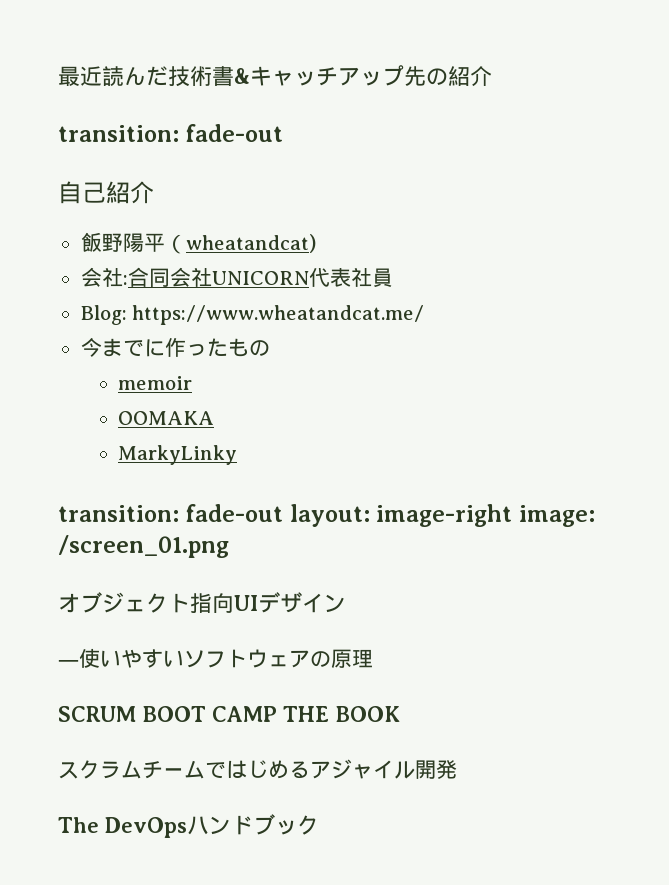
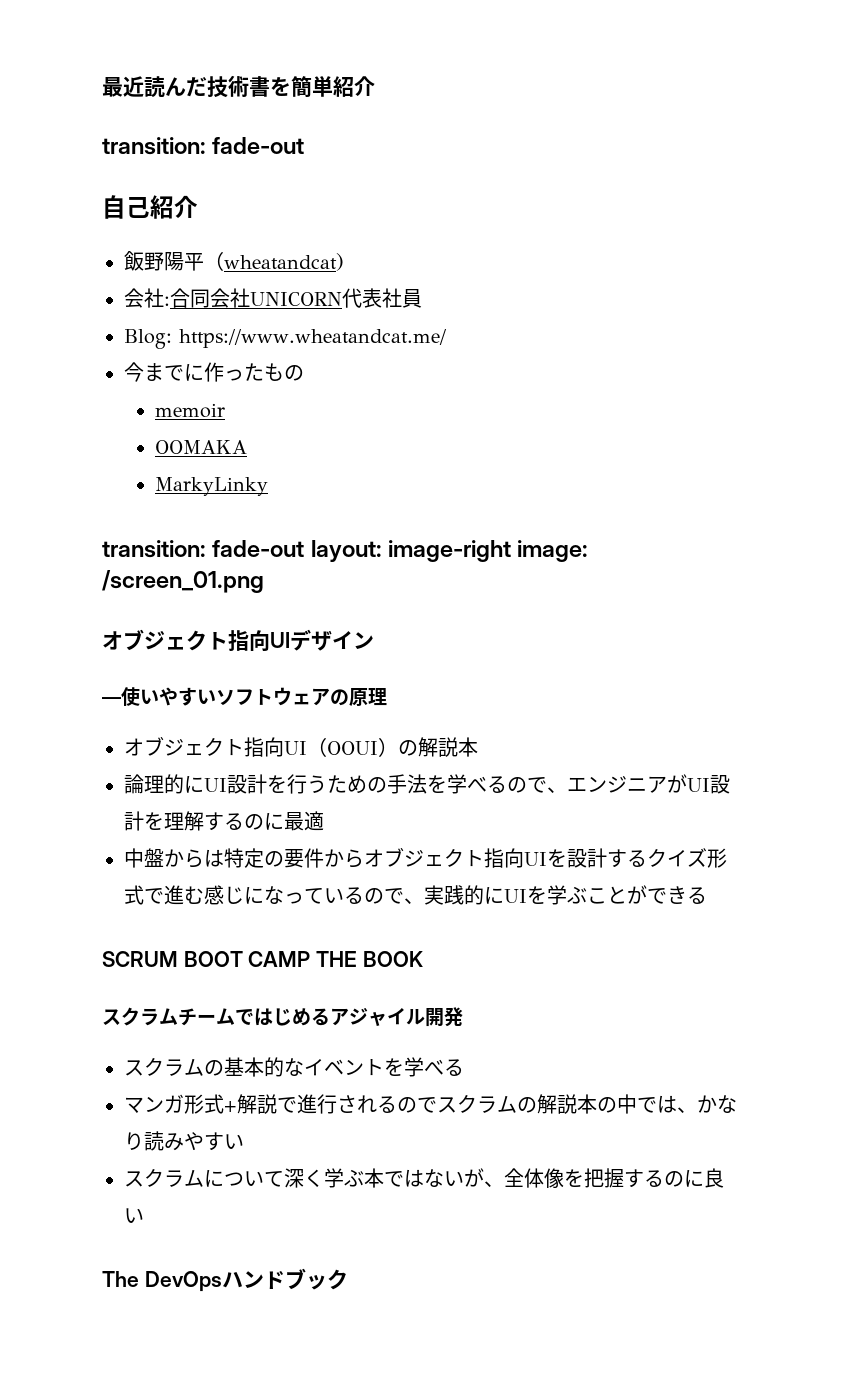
- 最近読んだ技術書&キャッチアップ先の紹介
+ 最近読んだ技術書を簡単紹介
+ オブジェクト指向UI（OOUI）の解説本
+ 論理的にUI設計を行うための手法を学べるので、エンジニアがUI設計を理解するのに最適
+ 中盤からは特定の要件からオブジェクト指向UIを設計するクイズ形式で進む感じになっているので、実践的にUIを学ぶことができる
+ スクラムの基本的なイベントを学べる
+ マンガ形式+解説で進行されるのでスクラムの解説本の中では、かなり読みやすい
+ スクラムについて深く学ぶ本ではないが、全体像を把握するのに良い

